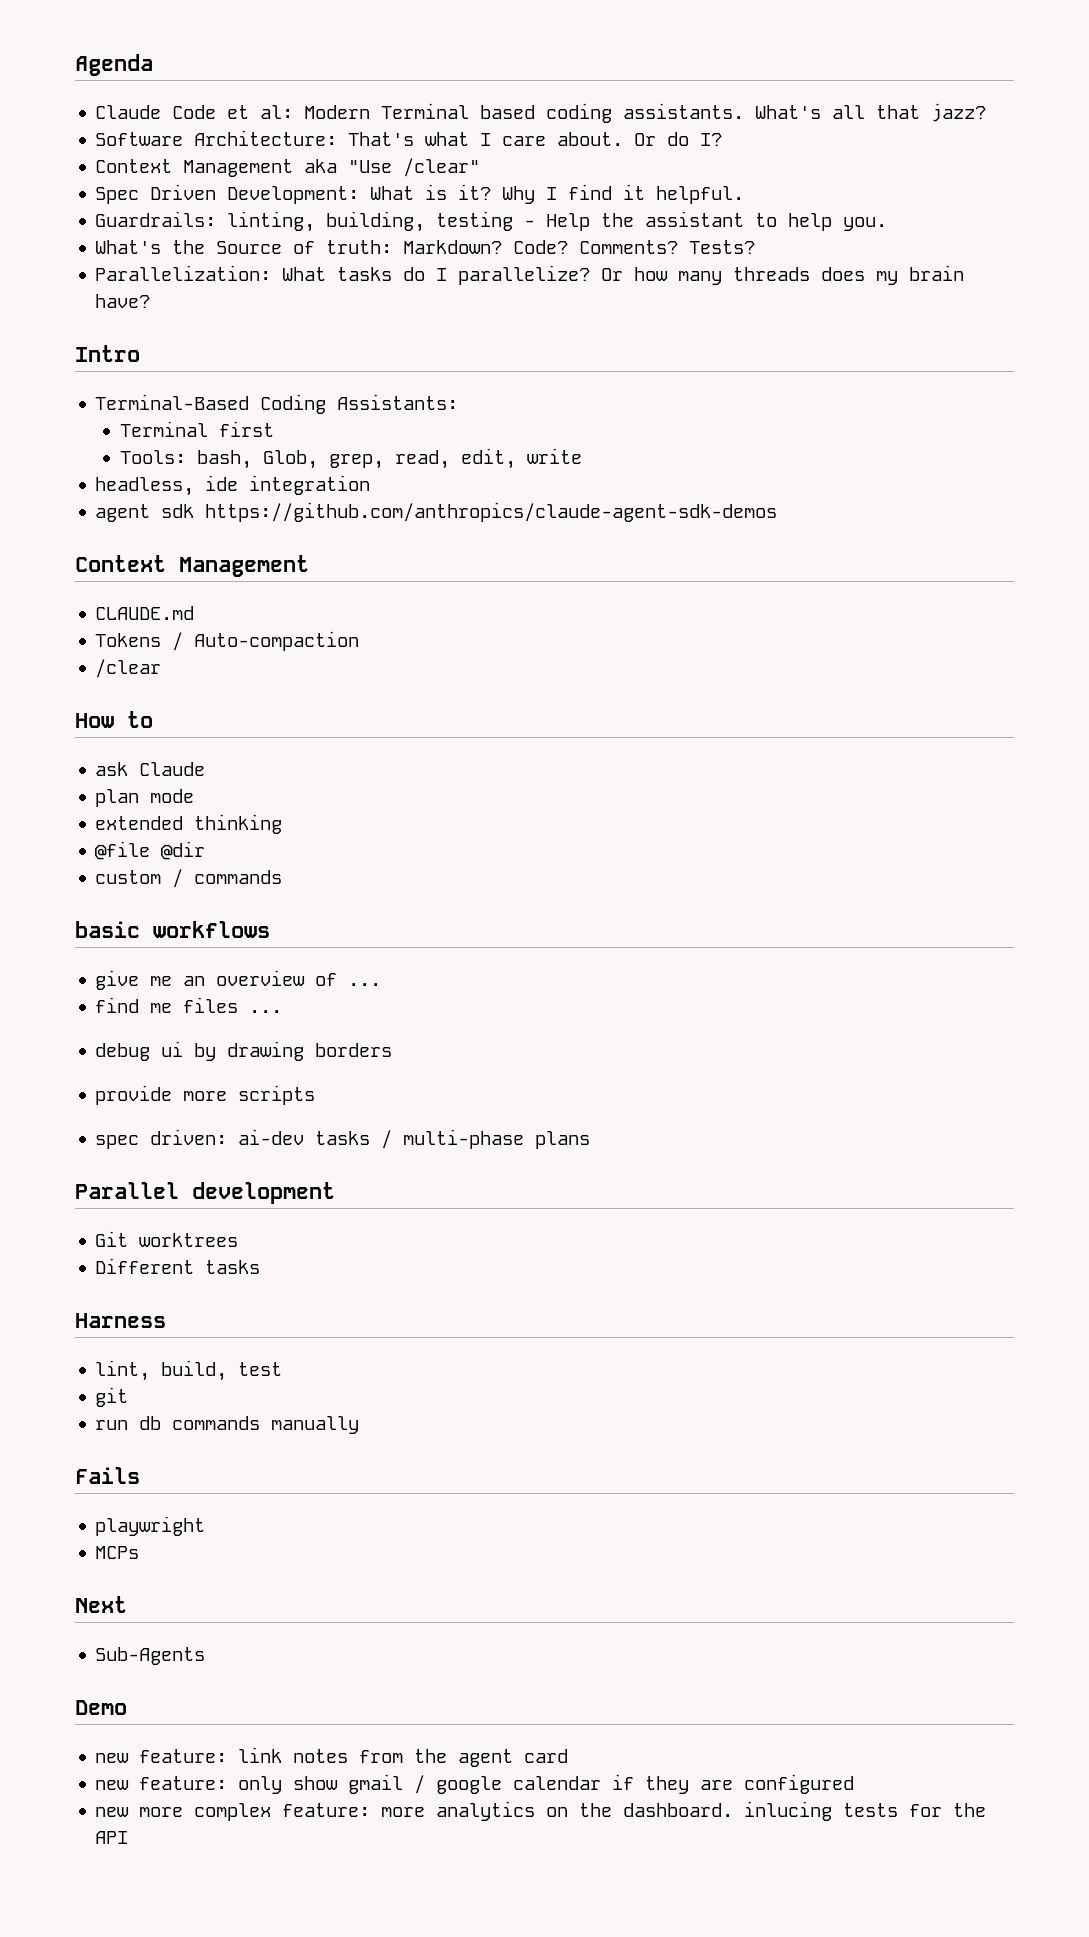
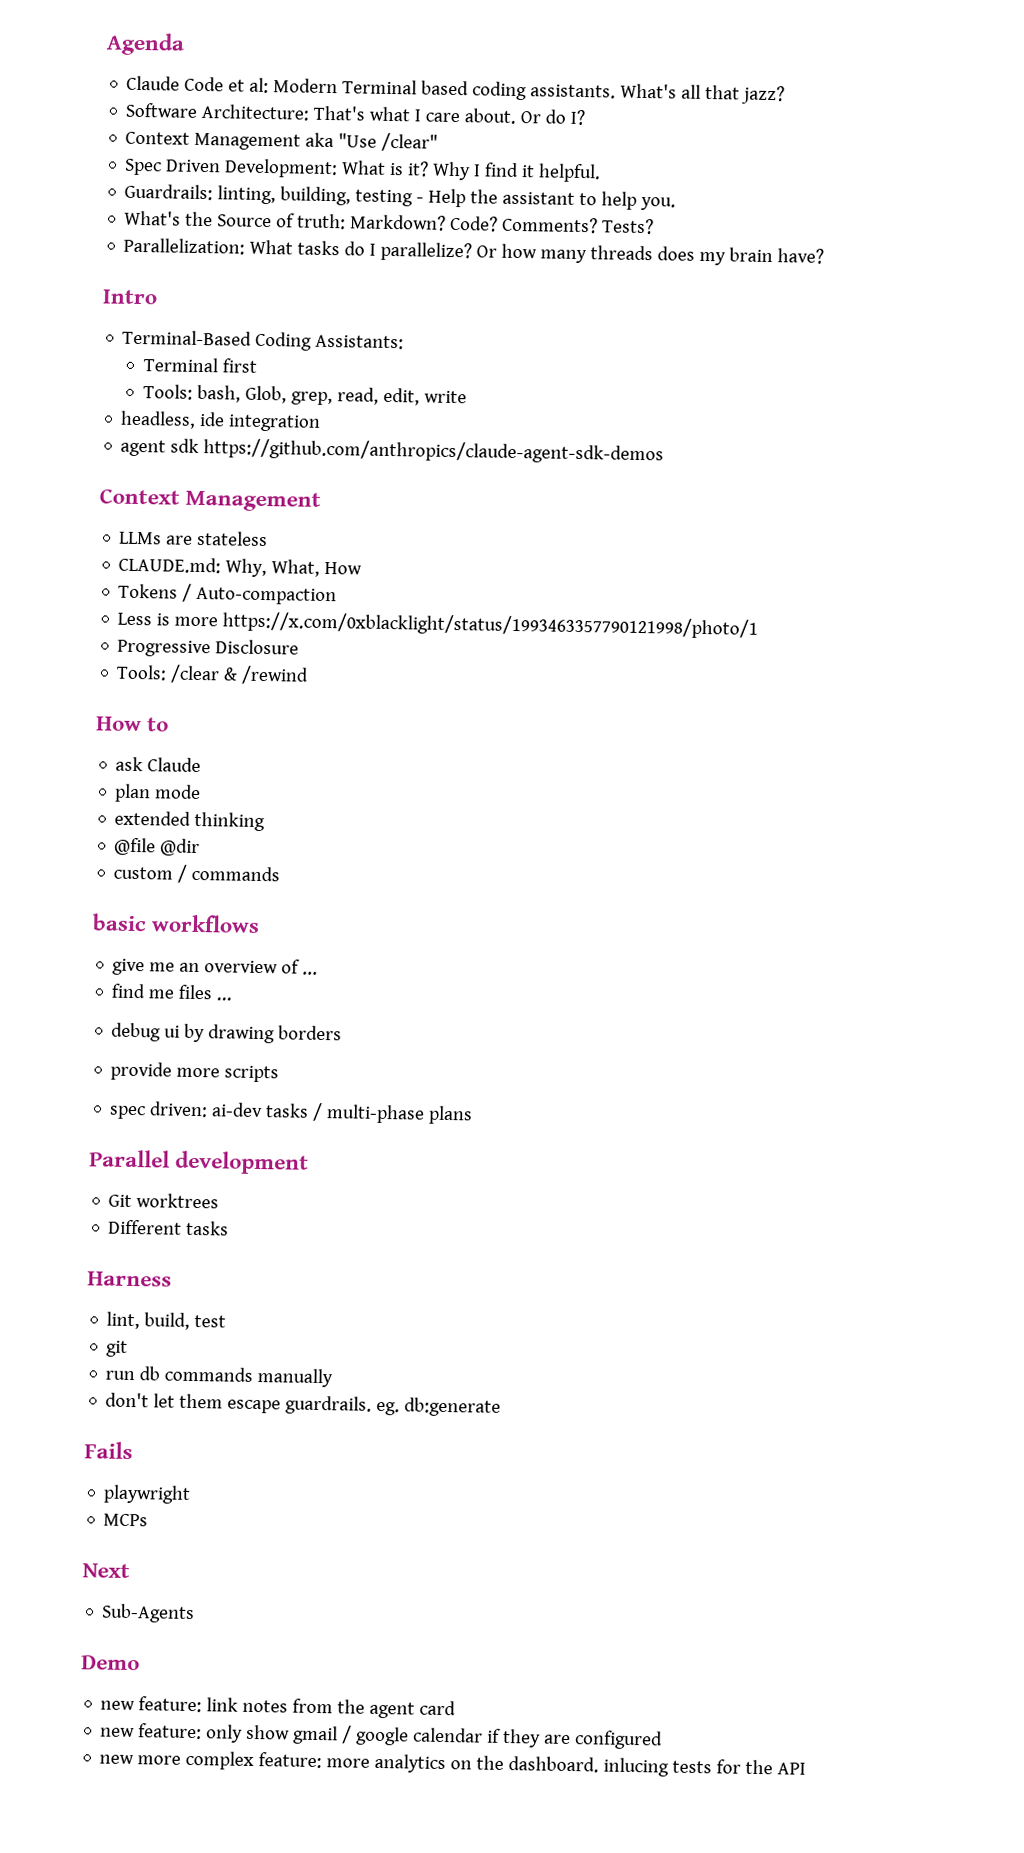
- CLAUDE.md
+ LLMs are stateless
+ CLAUDE.md: Why, What, How
  Tokens / Auto-compaction
- /clear
+ Less is more https://x.com/0xblacklight/status/1993463357790121998/photo/1
+ Progressive Disclosure
+ Tools: /clear & /rewind
+ don't let them escape guardrails. eg. db:generate

